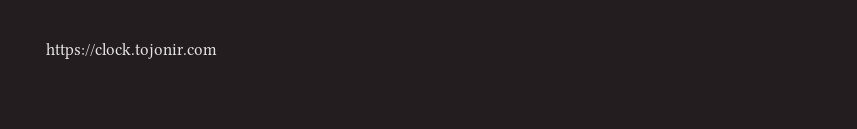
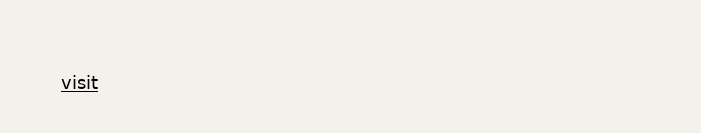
- https://clock.tojonir.com
+ visit

